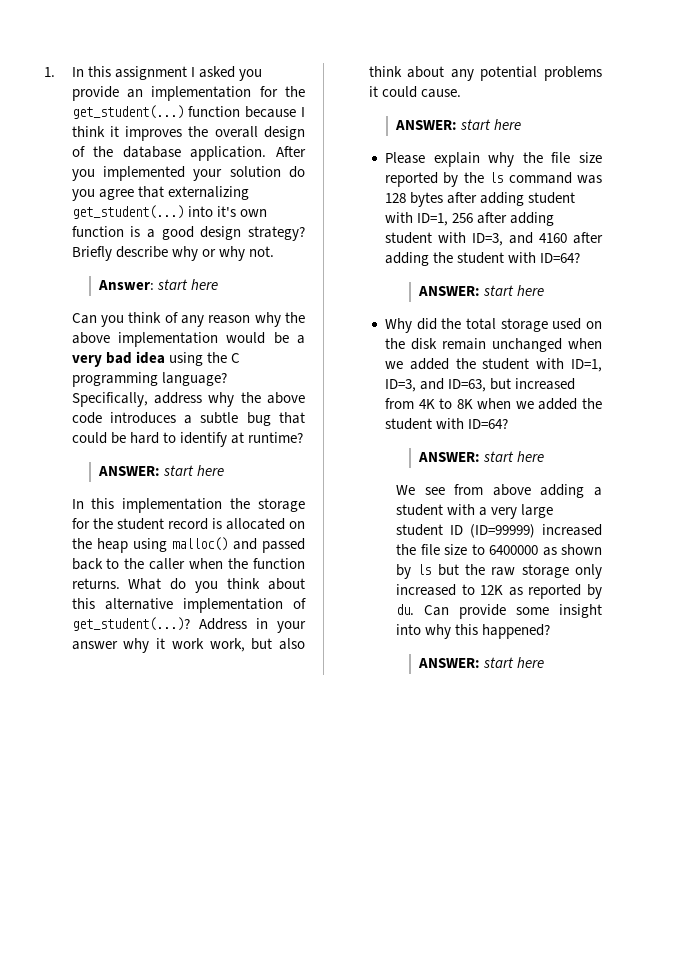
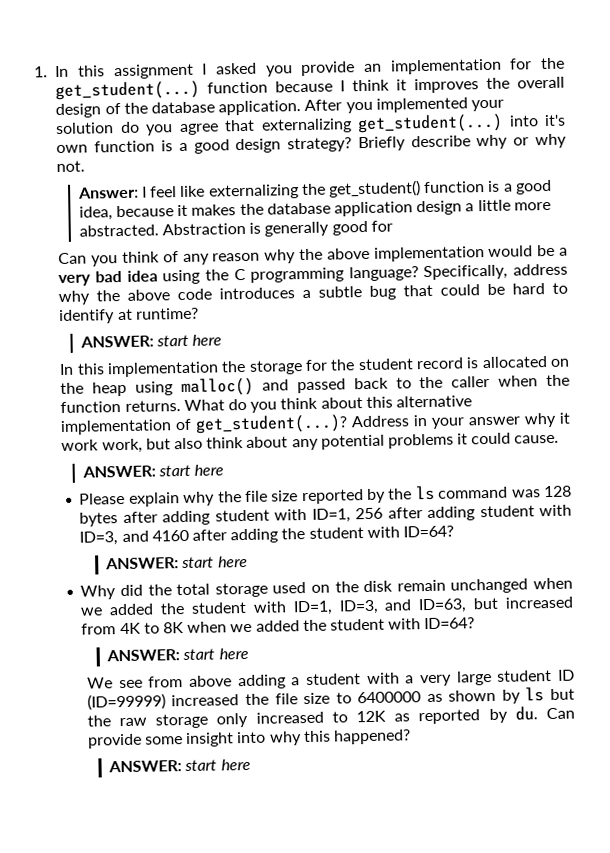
- Answer: start here
+ Answer: I feel like externalizing the get_student() function is a good idea, because it makes the database application design a little more abstracted. Abstraction is generally good for

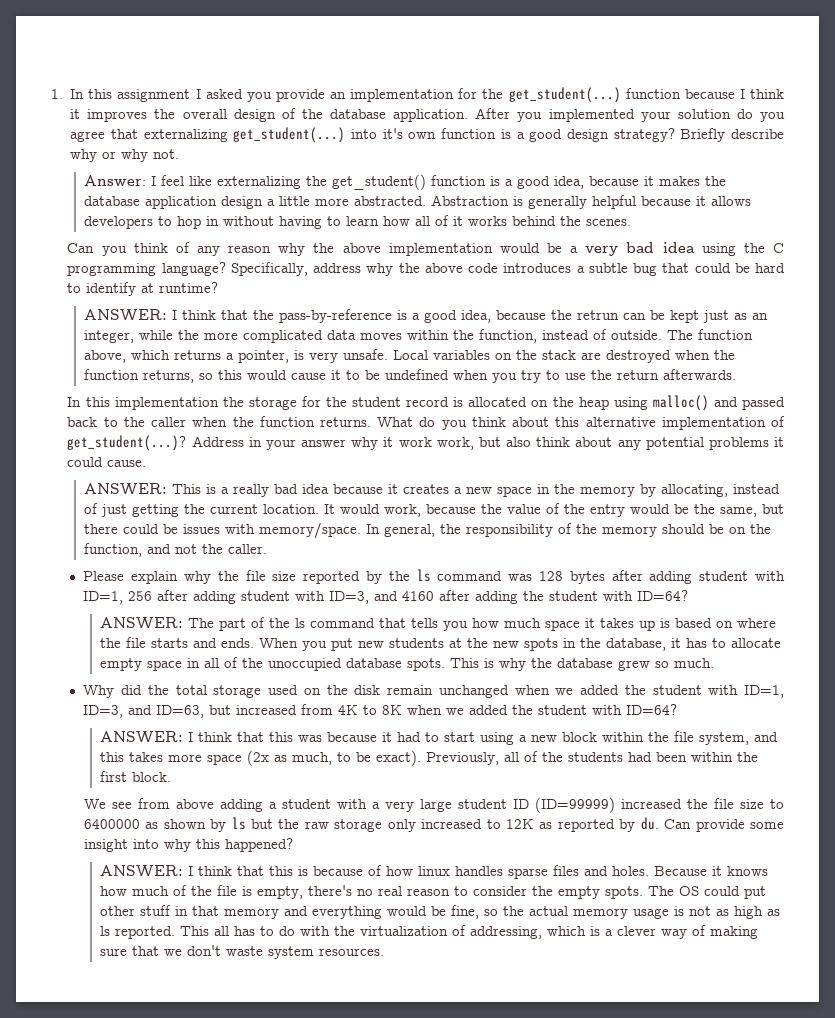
- Abstraction is generally good for
+ Abstraction is generally helpful because it allows developers to hop in without having to learn how all of it works behind the scenes.
  Specifically, address why the above code introduces a subtle bug that could be hard to identify at runtime?
- ANSWER: start here
+ ANSWER: I think that the pass-by-reference is a good idea, because the retrun can be kept just as an integer, while the more complicated data moves within the function, instead of outside. The function above, which returns a pointer, is very unsafe. Local variables on the stack are destroyed when the function returns, so this would cause it to be undefined when you try to use the return afterwards.
  Address in your answer why it work work, but also think about any potential problems it could cause.
- ANSWER: start here
+ ANSWER: This is a really bad idea because it creates a new space in the memory by allocating, instead of just getting the current location. It would work, because the value of the entry would be the same, but there could be issues with memory/space. In general, the responsibility of the memory should be on the function, and not the caller.
  Please explain why the file size reported by the ls command was 128 bytes after adding student with ID=1, 256 after adding student with ID=3, and 4160 after adding the student with ID=64?
- ANSWER: start here
+ ANSWER: The part of the ls command that tells you how much space it takes up is based on where the file starts and ends. When you put new students at the new spots in the database, it has to allocate empty space in all of the unoccupied database spots. This is why the database grew so much.
  Why did the total storage used on the disk remain unchanged when we added the student with ID=1, ID=3, and ID=63, but increased from 4K to 8K when we added the student with ID=64?
- ANSWER: start here
+ ANSWER: I think that this was because it had to start using a new block within the file system, and this takes more space (2x as much, to be exact). Previously, all of the students had been within the first block.
  Can provide some insight into why this happened?
- ANSWER: start here
+ ANSWER: I think that this is because of how linux handles sparse files and holes. Because it knows how much of the file is empty, there's no real reason to consider the empty spots. The OS could put other stuff in that memory and everything would be fine, so the actual memory usage is not as high as ls reported. This all has to do with the virtualization of addressing, which is a clever way of making sure that we don't waste system resources.

